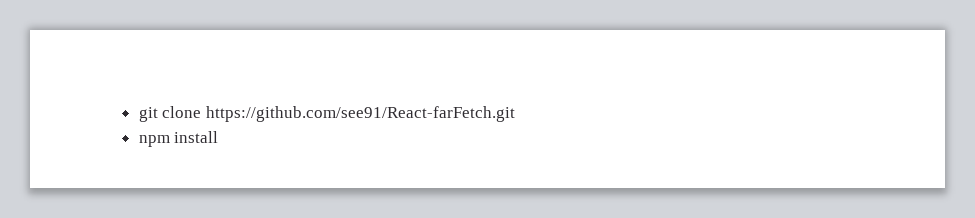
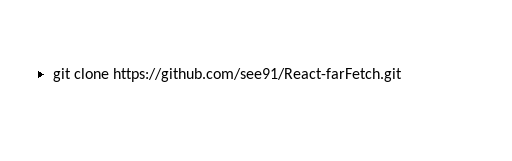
- npm install

